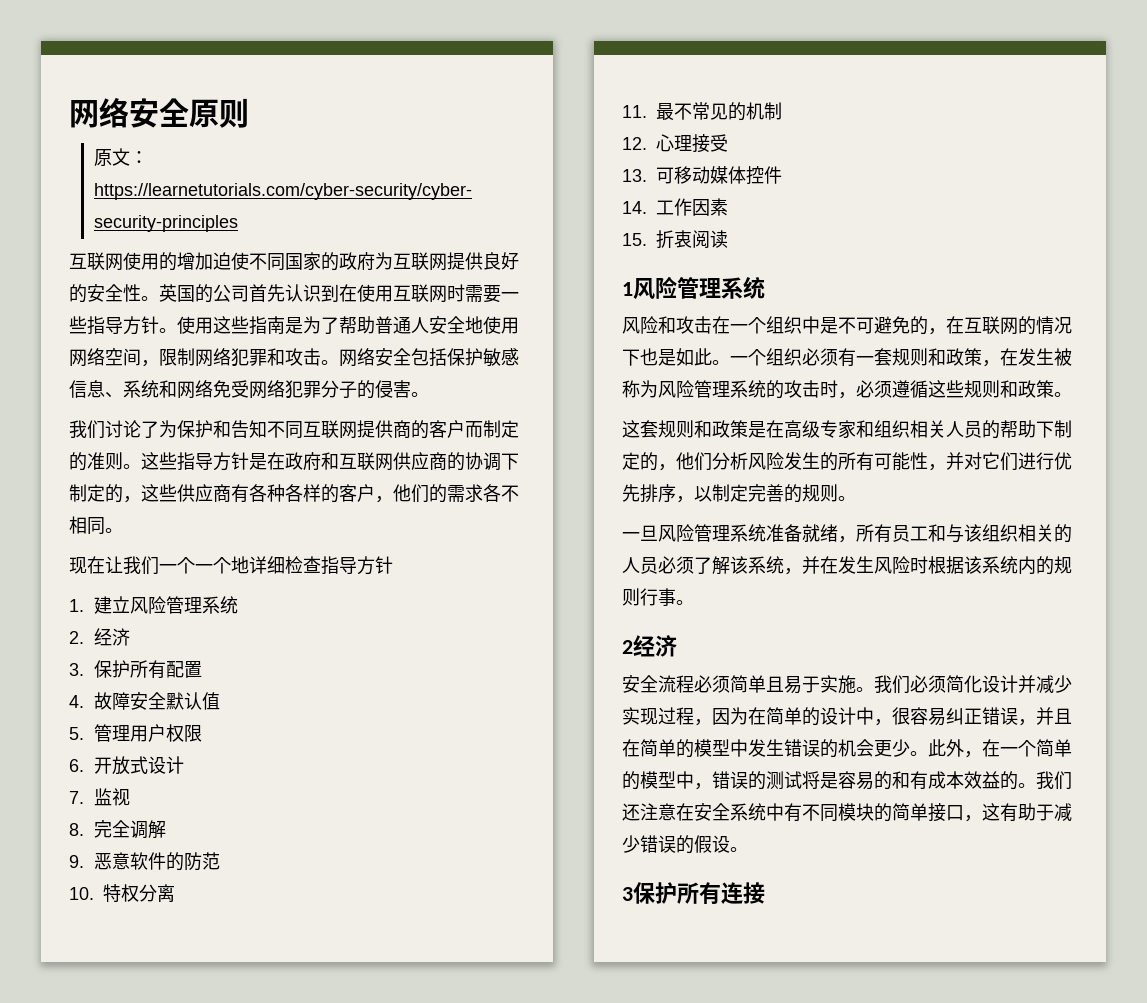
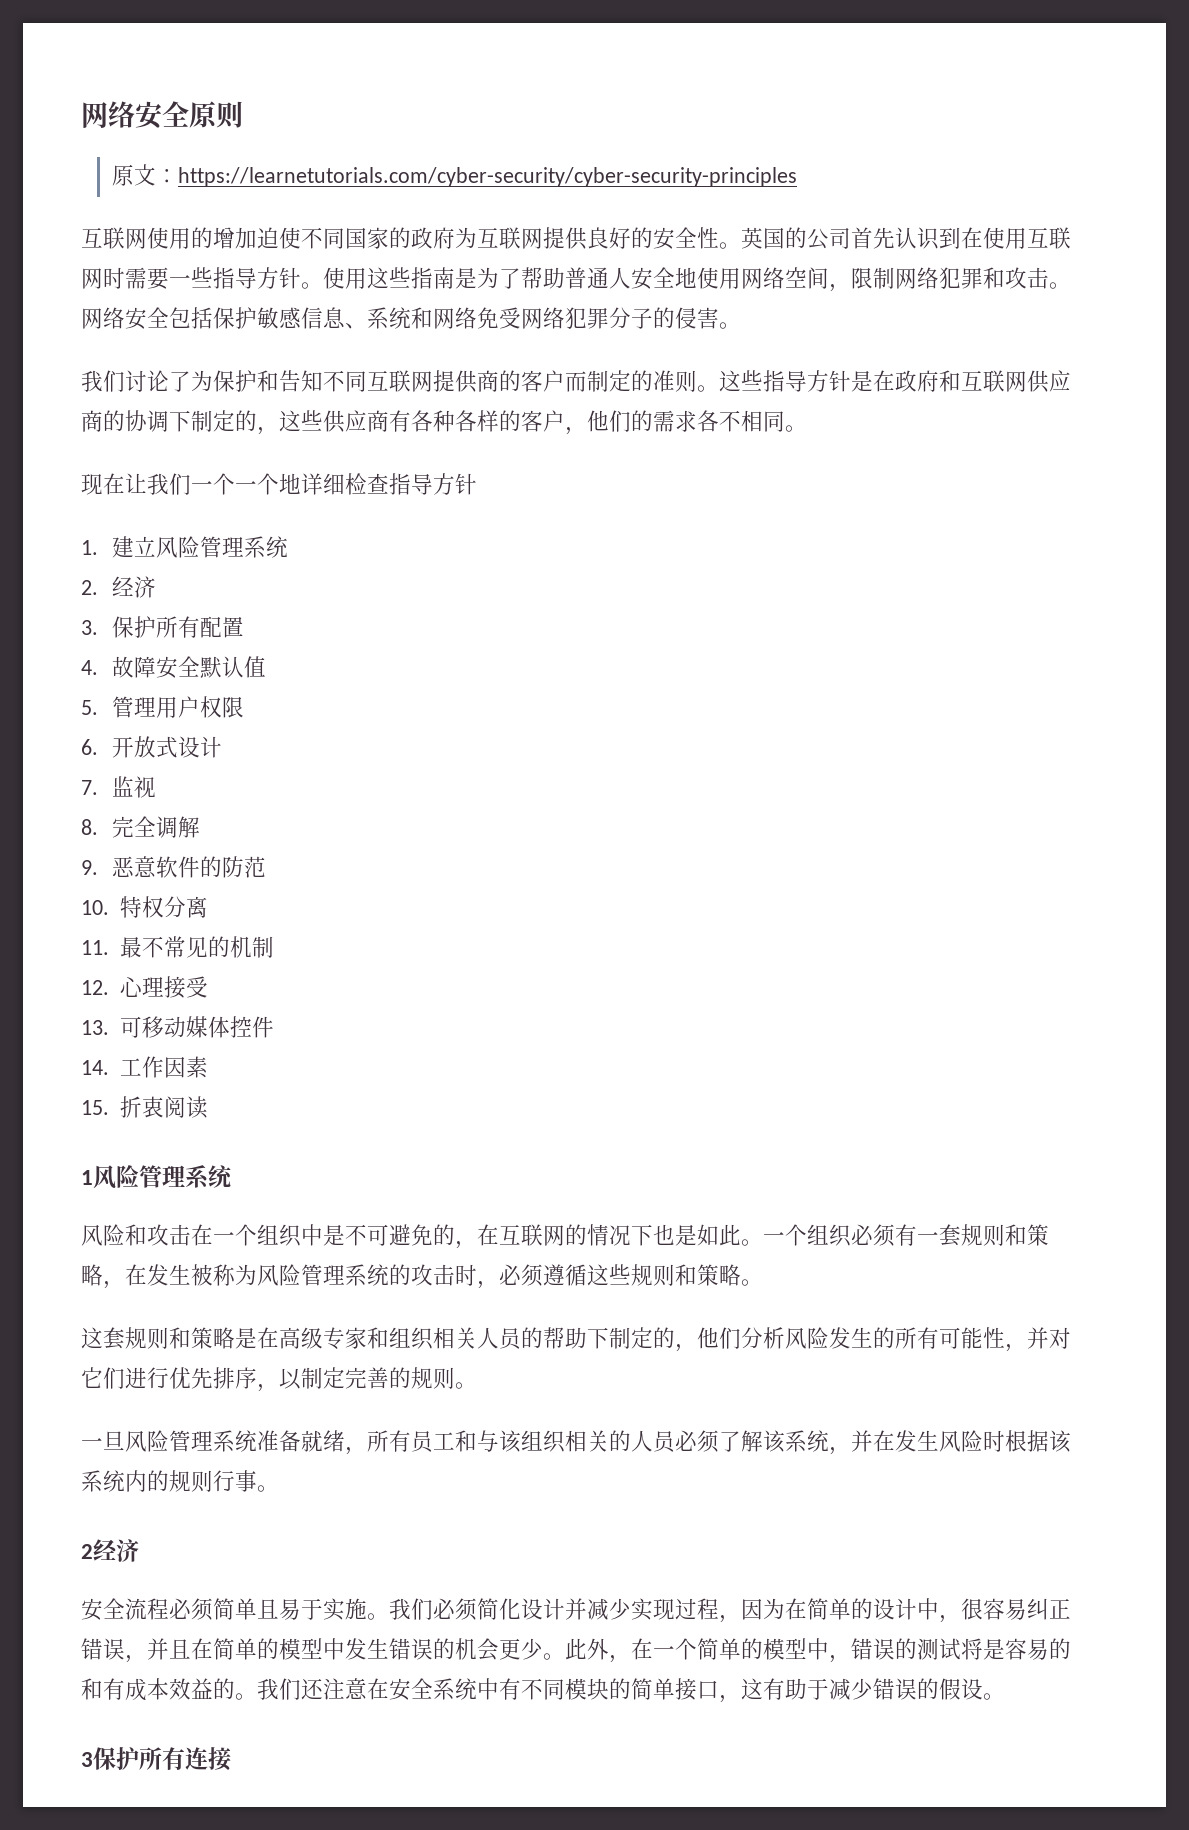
- 一个组织必须有一套规则和政策，在发生被称为风险管理系统的攻击时，必须遵循这些规则和政策。
+ 一个组织必须有一套规则和策略，在发生被称为风险管理系统的攻击时，必须遵循这些规则和策略。
- 这套规则和政策是在高级专家和组织相关人员的帮助下制定的，他们分析风险发生的所有可能性，并对它们进行优先排序，以制定完善的规则。
+ 这套规则和策略是在高级专家和组织相关人员的帮助下制定的，他们分析风险发生的所有可能性，并对它们进行优先排序，以制定完善的规则。

